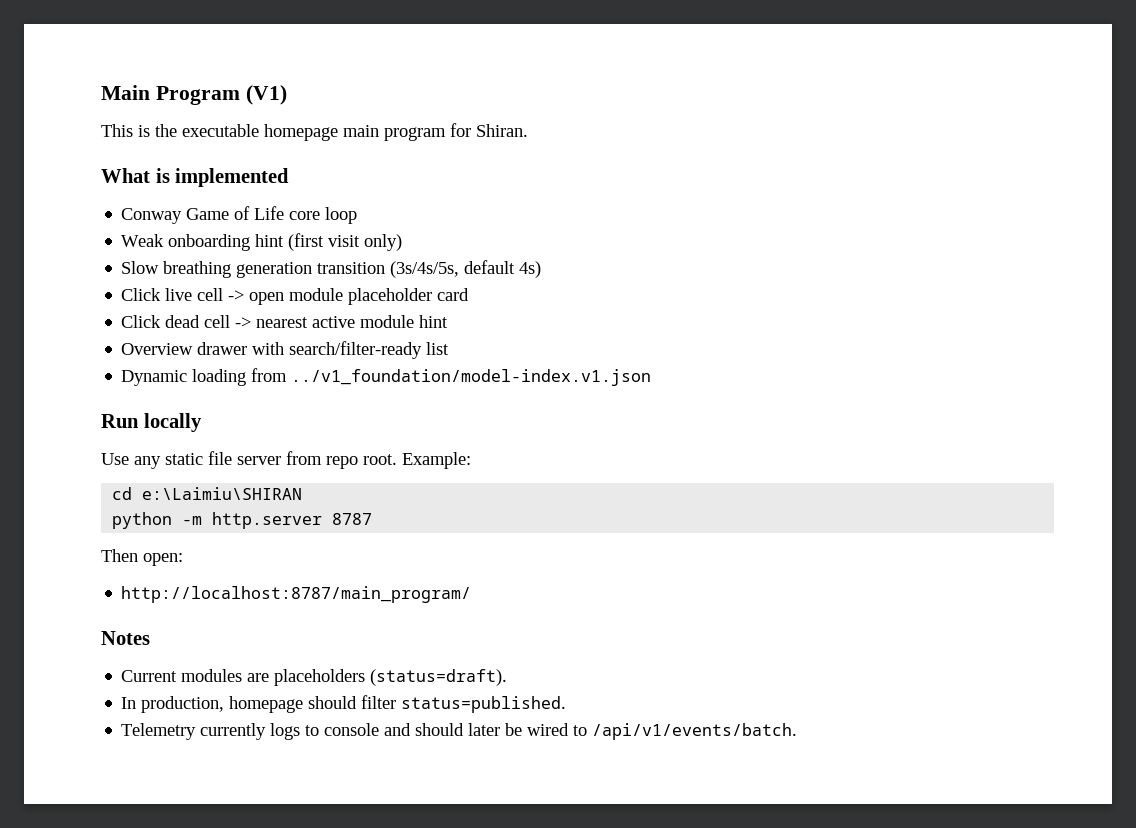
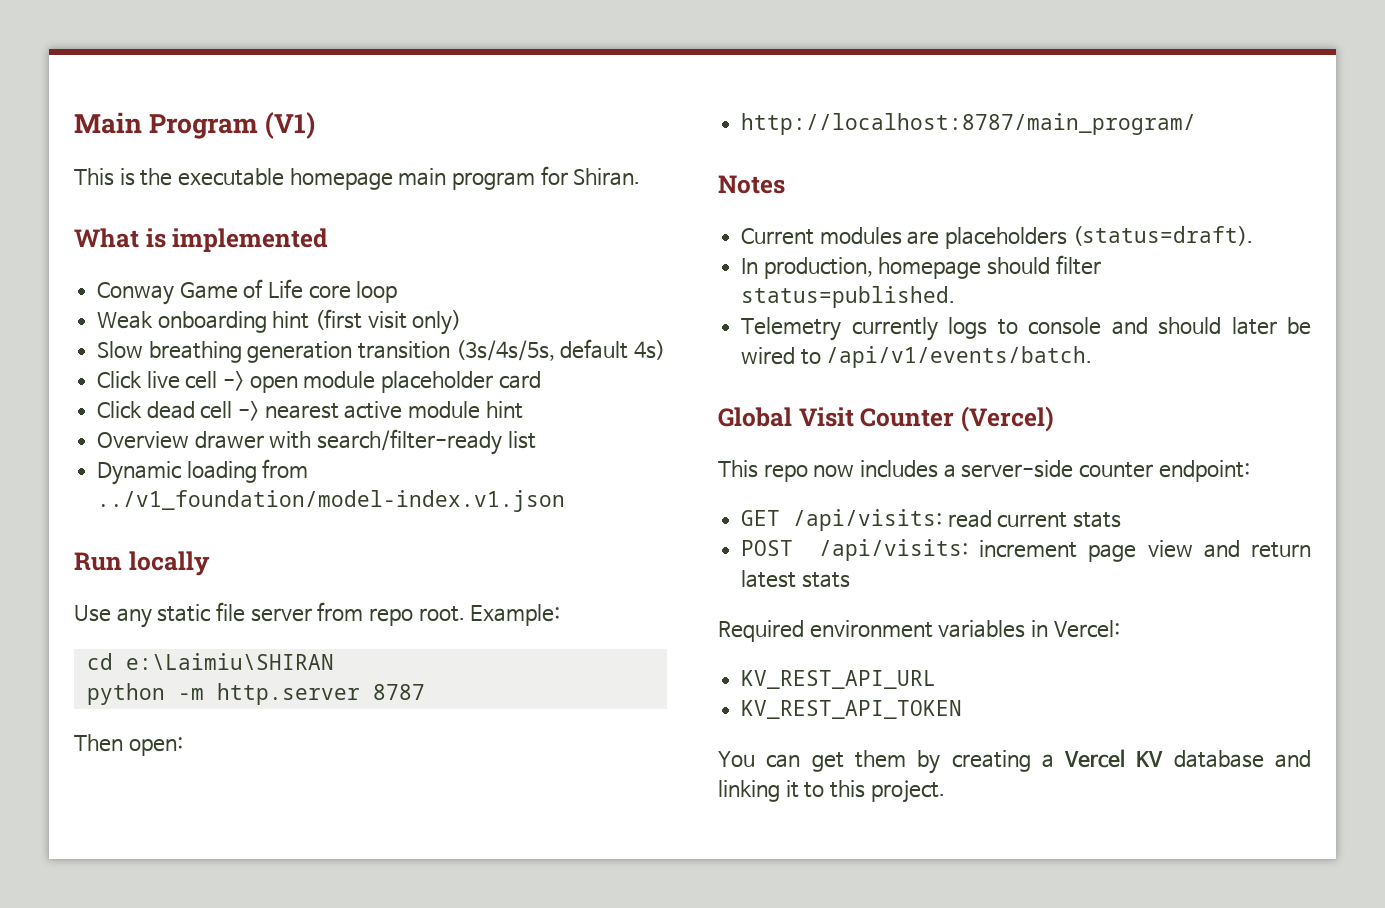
+ Global Visit Counter (Vercel)
+ This repo now includes a server-side counter endpoint:
+ GET /api/visits: read current stats
+ POST /api/visits: increment page view and return latest stats
+ Required environment variables in Vercel:
+ KV_REST_API_URL
+ KV_REST_API_TOKEN
+ You can get them by creating a Vercel KV database and linking it to this project.

